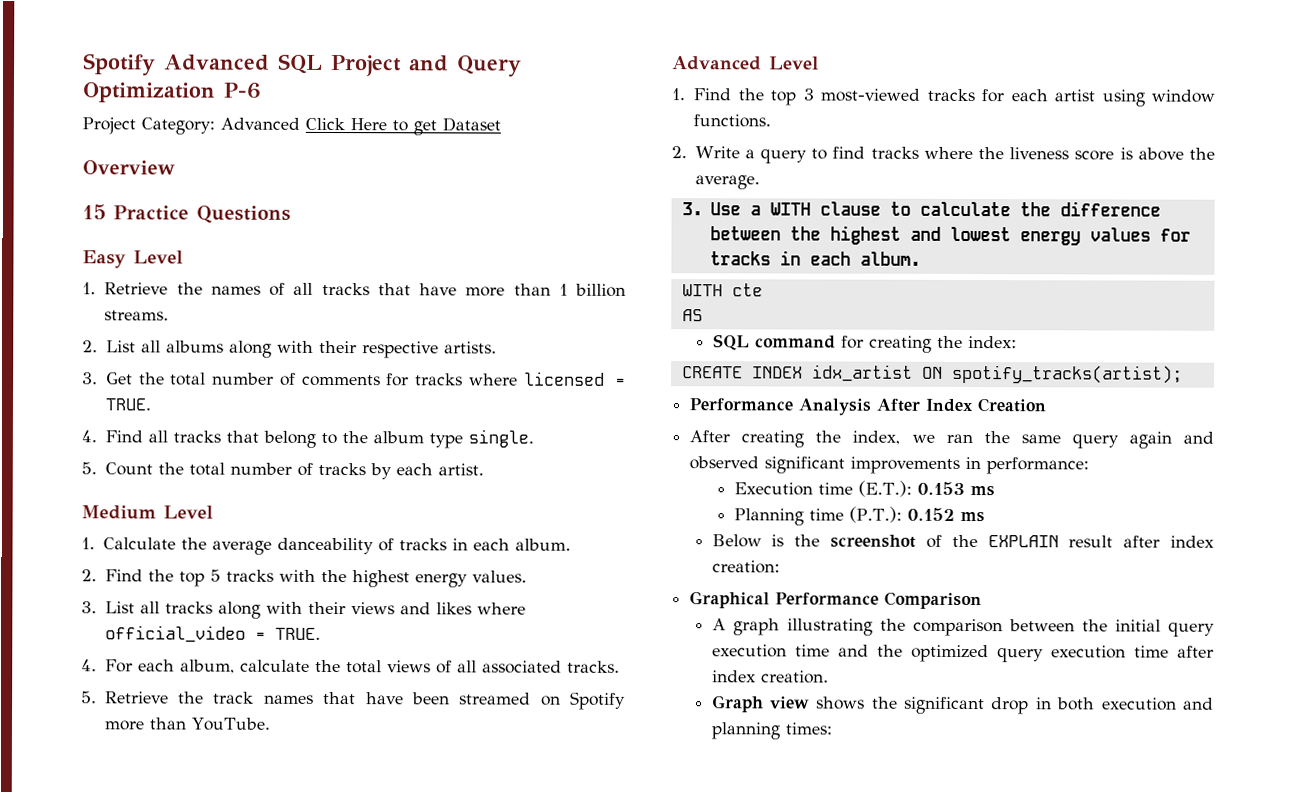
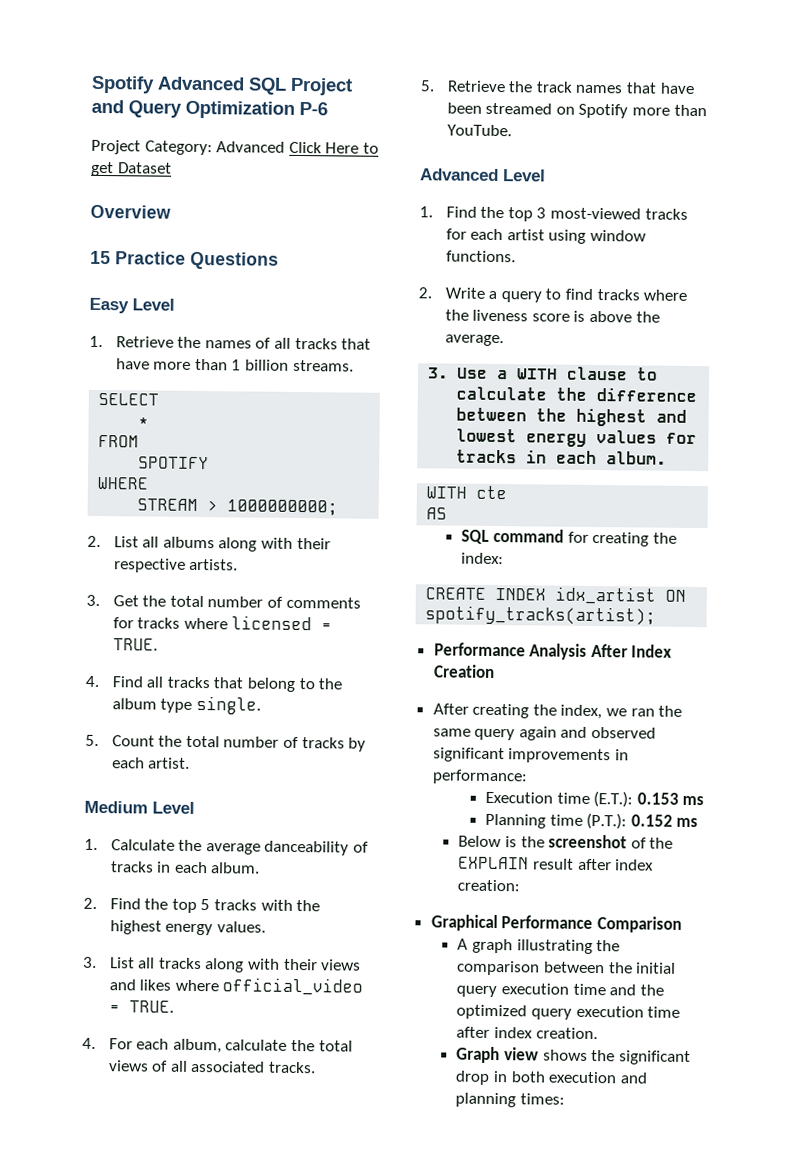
+ SELECT
+ *
+ FROM
+ SPOTIFY
+ WHERE
+ STREAM > 1000000000;

